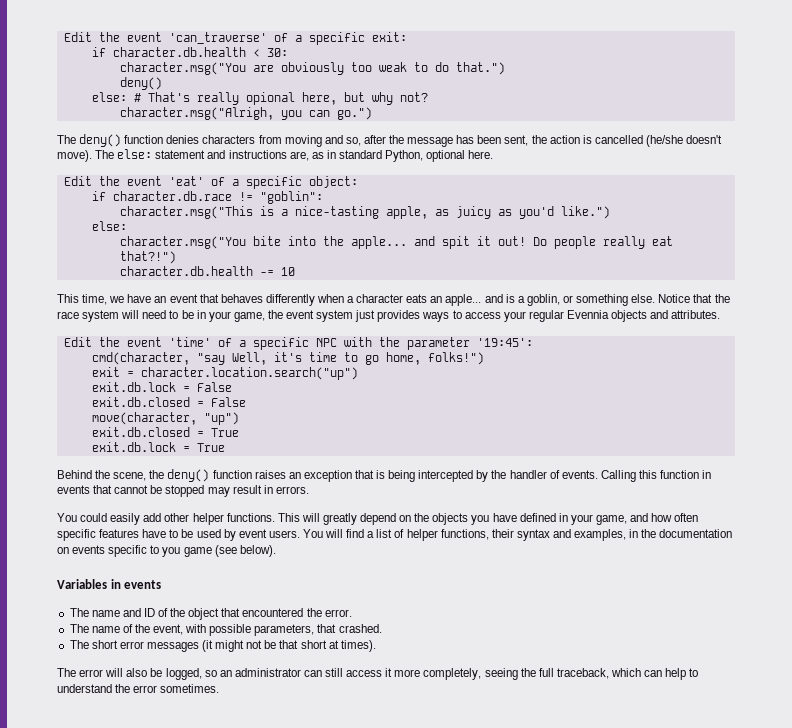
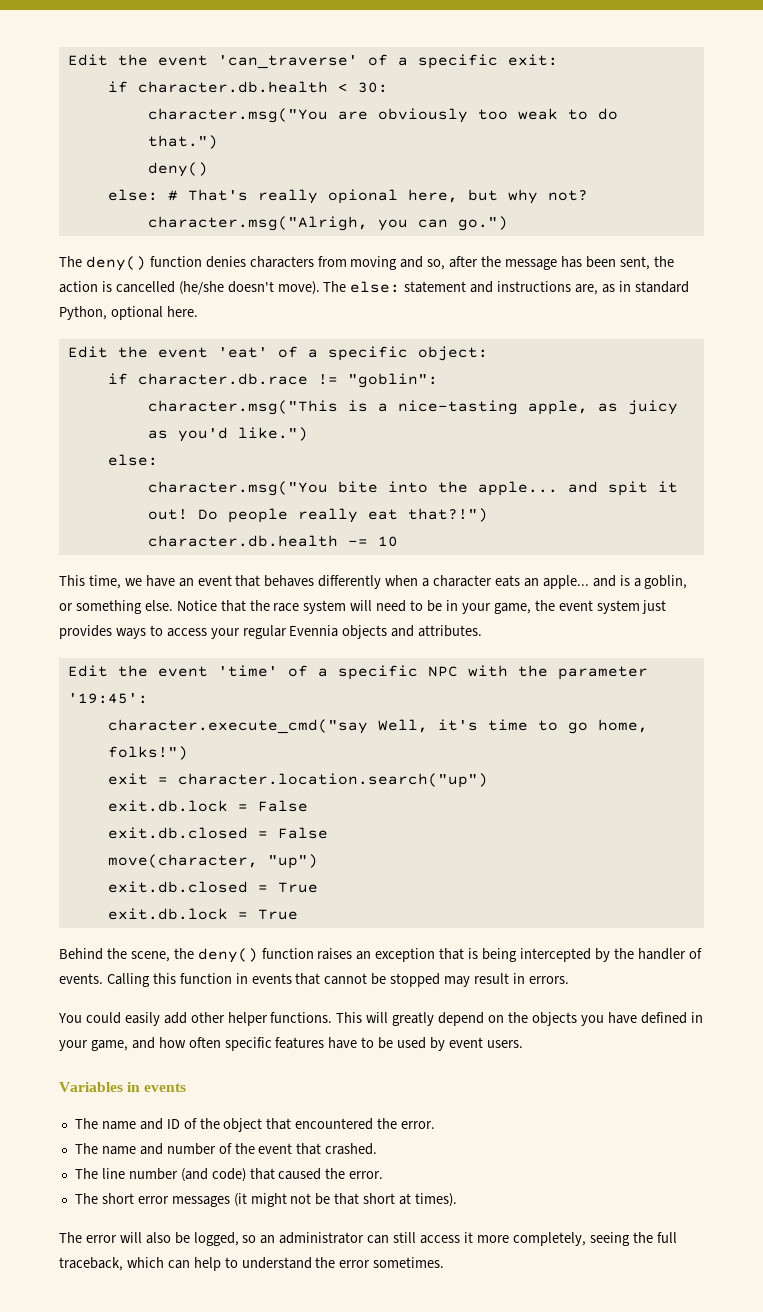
- cmd(character, "say Well, it's time to go home, folks!")
+ character.execute_cmd("say Well, it's time to go home, folks!")
- You will find a list of helper functions, their syntax and examples, in the documentation on events specific to you game (see below).
- The name of the event, with possible parameters, that crashed.
+ The name and number of the event that crashed.
+ The line number (and code) that caused the error.

